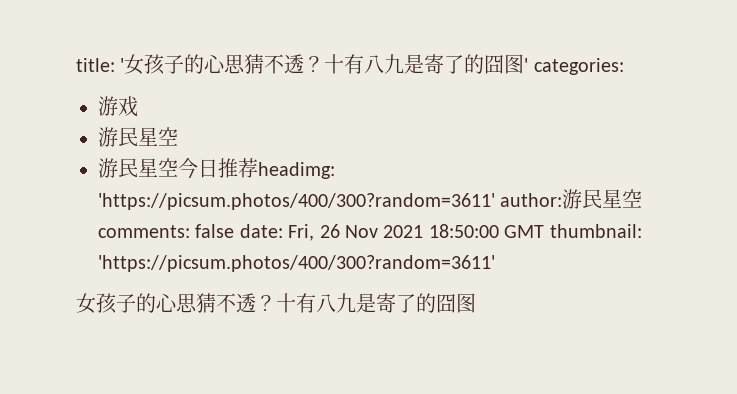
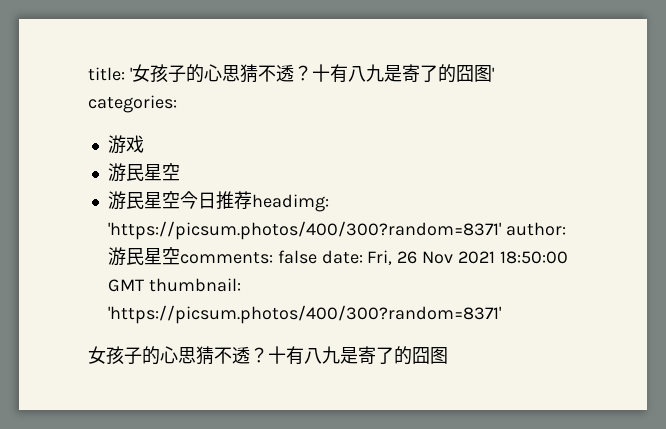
- 游民星空今日推荐headimg: 'https://picsum.photos/400/300?random=3611' author:游民星空comments: false date: Fri, 26 Nov 2021 18:50:00 GMT thumbnail: 'https://picsum.photos/400/300?random=3611'
+ 游民星空今日推荐headimg: 'https://picsum.photos/400/300?random=8371' author:游民星空comments: false date: Fri, 26 Nov 2021 18:50:00 GMT thumbnail: 'https://picsum.photos/400/300?random=8371'

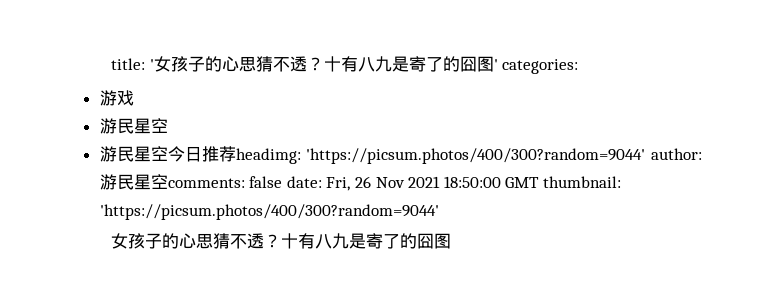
- 游民星空今日推荐headimg: 'https://picsum.photos/400/300?random=8371' author:游民星空comments: false date: Fri, 26 Nov 2021 18:50:00 GMT thumbnail: 'https://picsum.photos/400/300?random=8371'
+ 游民星空今日推荐headimg: 'https://picsum.photos/400/300?random=9044' author:游民星空comments: false date: Fri, 26 Nov 2021 18:50:00 GMT thumbnail: 'https://picsum.photos/400/300?random=9044'

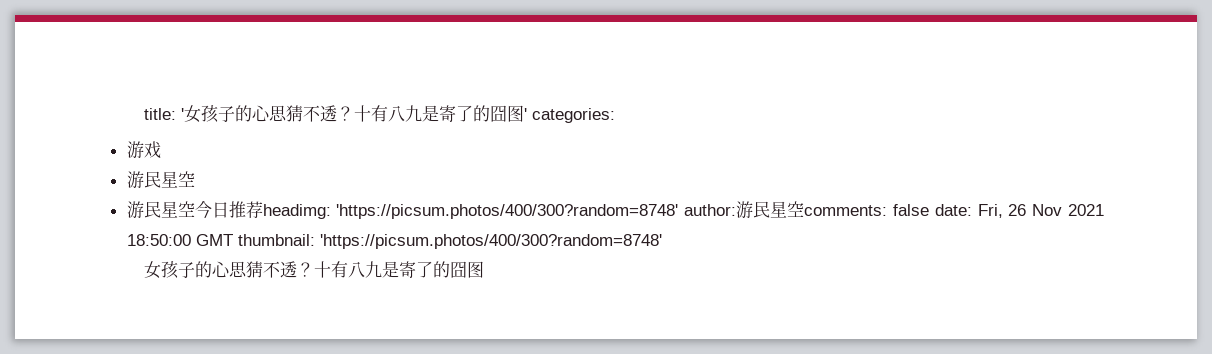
- 游民星空今日推荐headimg: 'https://picsum.photos/400/300?random=9044' author:游民星空comments: false date: Fri, 26 Nov 2021 18:50:00 GMT thumbnail: 'https://picsum.photos/400/300?random=9044'
+ 游民星空今日推荐headimg: 'https://picsum.photos/400/300?random=8748' author:游民星空comments: false date: Fri, 26 Nov 2021 18:50:00 GMT thumbnail: 'https://picsum.photos/400/300?random=8748'

